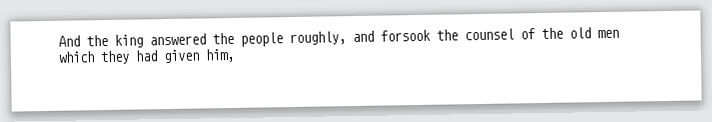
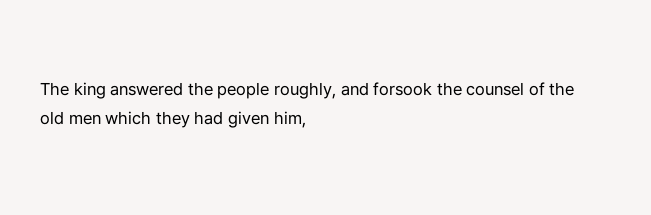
- And the king answered the people roughly, and forsook the counsel of the old men which they had given him,
+ The king answered the people roughly, and forsook the counsel of the old men which they had given him,

